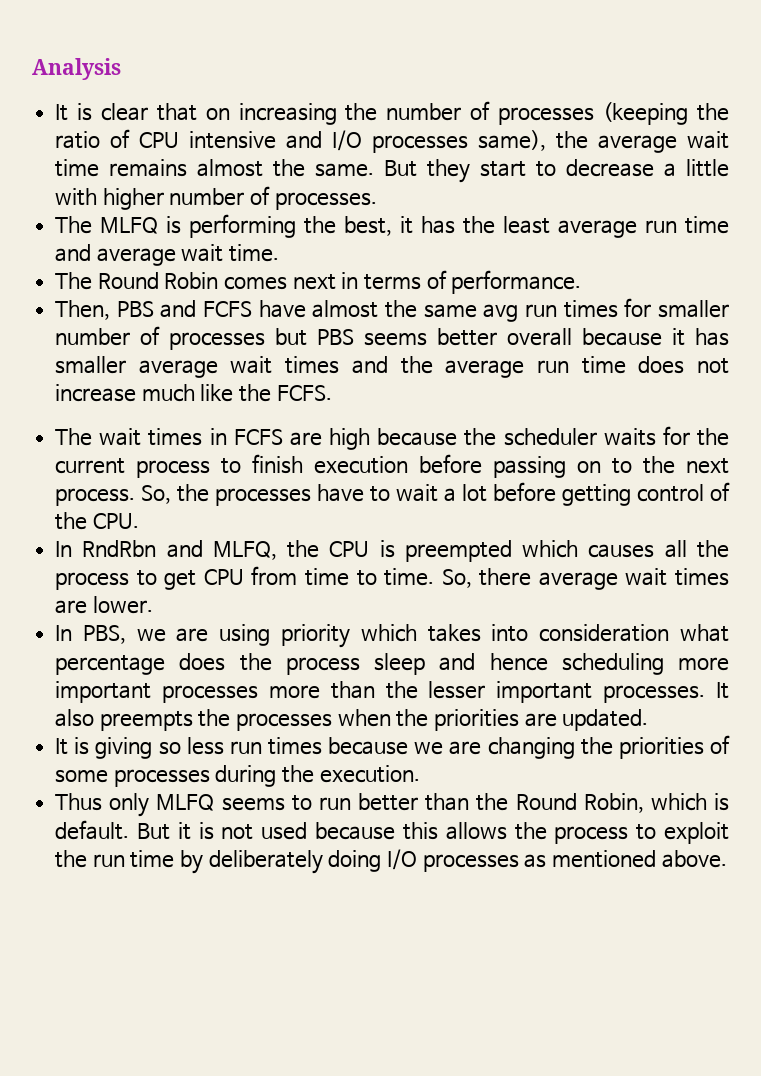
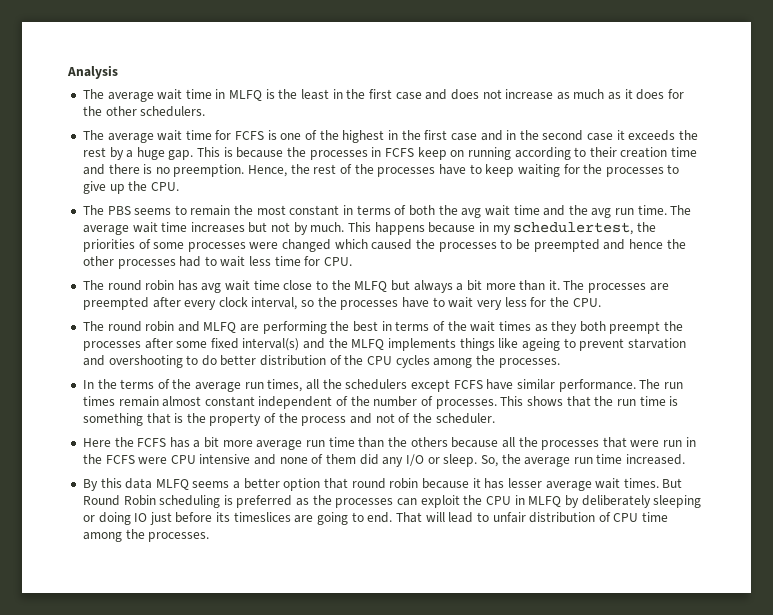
- It is clear that on increasing the number of processes (keeping the ratio of CPU intensive and I/O processes same), the average wait time remains almost the same. But they start to decrease a little with higher number of processes.
- The MLFQ is performing the best, it has the least average run time and average wait time.
- The Round Robin comes next in terms of performance.
- Then, PBS and FCFS have almost the same avg run times for smaller number of processes but PBS seems better overall because it has smaller average wait times and the average run time does not increase much like the FCFS.
- The wait times in FCFS are high because the scheduler waits for the current process to finish execution before passing on to the next process. So, the processes have to wait a lot before getting control of the CPU.
- In RndRbn and MLFQ, the CPU is preempted which causes all the process to get CPU from time to time. So, there average wait times are lower.
- In PBS, we are using priority which takes into consideration what percentage does the process sleep and hence scheduling more important processes more than the lesser important processes. It also preempts the processes when the priorities are updated.
- It is giving so less run times because we are changing the priorities of some processes during the execution.
- Thus only MLFQ seems to run better than the Round Robin, which is default. But it is not used because this allows the process to exploit the run time by deliberately doing I/O processes as mentioned above.
+ The average wait time in MLFQ is the least in the first case and does not increase as much as it does for the other schedulers.
+ The average wait time for FCFS is one of the highest in the first case and in the second case it exceeds the rest by a huge gap. This is because the processes in FCFS keep on running according to their creation time and there is no preemption. Hence, the rest of the processes have to keep waiting for the processes to give up the CPU.
+ The PBS seems to remain the most constant in terms of both the avg wait time and the avg run time. The average wait time increases but not by much. This happens because in my schedulertest, the priorities of some processes were changed which caused the processes to be preempted and hence the other processes had to wait less time for CPU.
+ The round robin has avg wait time close to the MLFQ but always a bit more than it. The processes are preempted after every clock interval, so the processes have to wait very less for the CPU.
+ The round robin and MLFQ are performing the best in terms of the wait times as they both preempt the processes after some fixed interval(s) and the MLFQ implements things like ageing to prevent starvation and overshooting to do better distribution of the CPU cycles among the processes.
+ In the terms of the average run times, all the schedulers except FCFS have similar performance. The run times remain almost constant independent of the number of processes. This shows that the run time is something that is the property of the process and not of the scheduler.
+ Here the FCFS has a bit more average run time than the others because all the processes that were run in the FCFS were CPU intensive and none of them did any I/O or sleep. So, the average run time increased.
+ By this data MLFQ seems a better option that round robin because it has lesser average wait times. But Round Robin scheduling is preferred as the processes can exploit the CPU in MLFQ by deliberately sleeping or doing IO just before its timeslices are going to end. That will lead to unfair distribution of CPU time among the processes.

